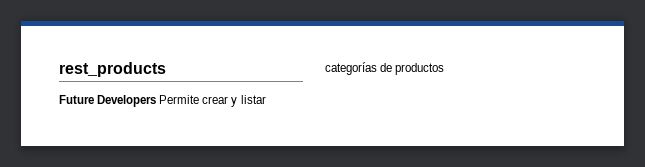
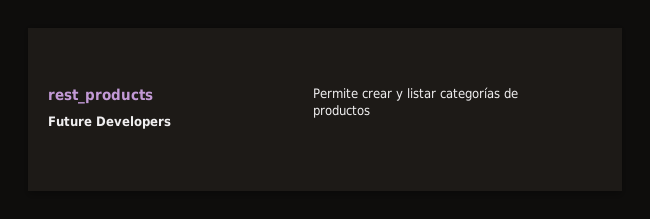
- Future Developers Permite crear y listar categorías de productos
+ Future Developers
+ Permite crear y listar categorías de productos

